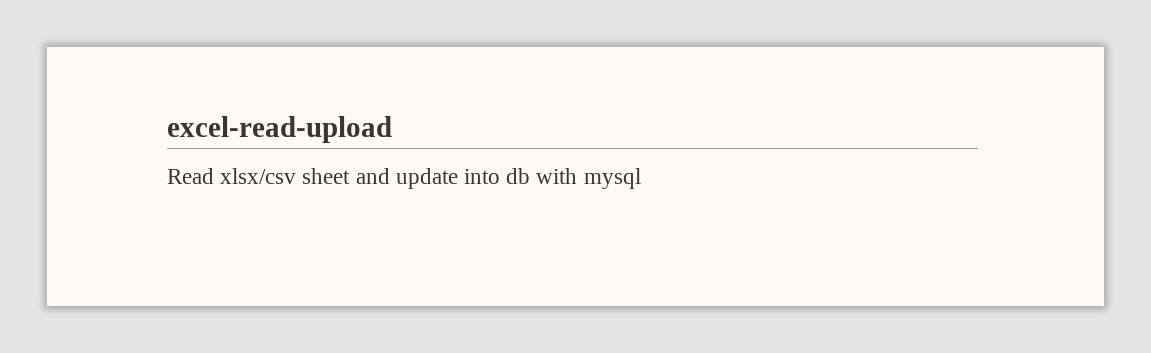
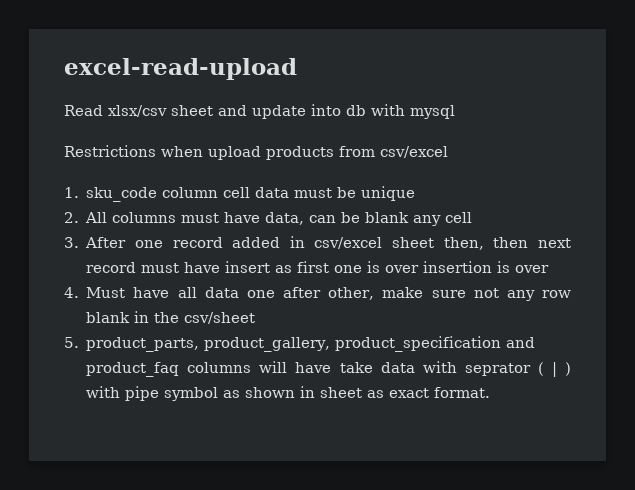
+ Restrictions when upload products from csv/excel
+ 1. sku_code column cell data must be unique
+ 2. All columns must have data, can be blank any cell
+ 3. After one record added in csv/excel sheet then, then next record must have insert as first one is over insertion is over
+ 4. Must have all data one after other, make sure not any row blank in the csv/sheet
+ 5. product_parts, product_gallery, product_specification and product_faq columns will have take data with seprator ( | ) with pipe symbol as shown in sheet as exact format.

